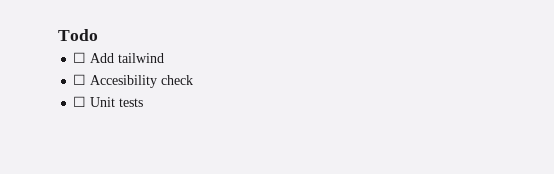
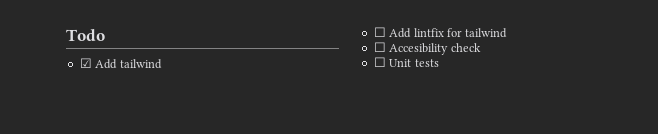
+ ☑ Add tailwind
- ☐ Add tailwind
+ ☐ Add lintfix for tailwind

